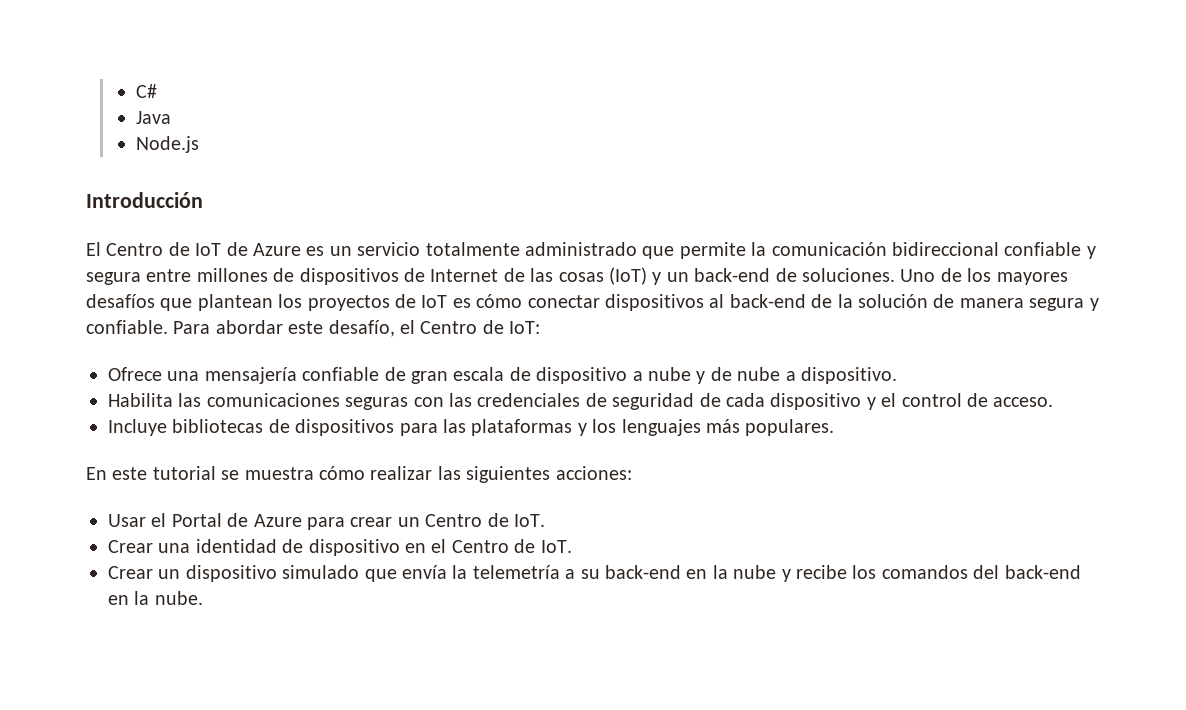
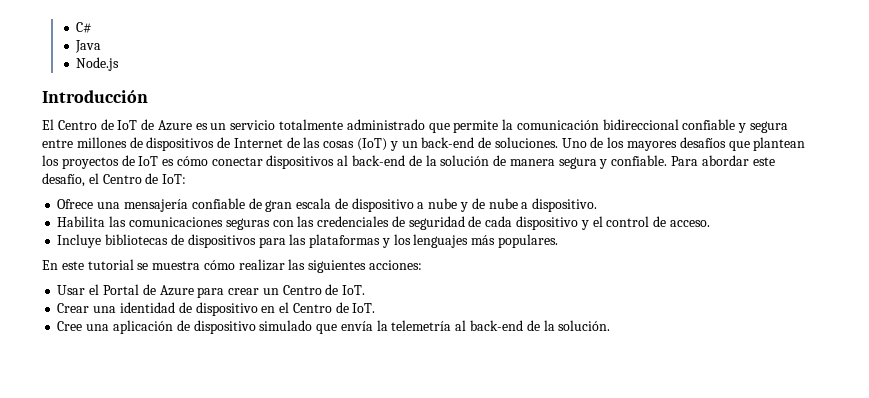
- Crear un dispositivo simulado que envía la telemetría a su back-end en la nube y recibe los comandos del back-end en la nube.
+ Cree una aplicación de dispositivo simulado que envía la telemetría al back-end de la solución.

